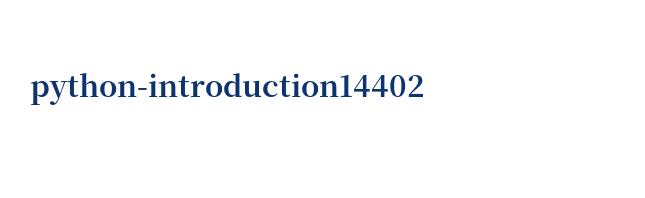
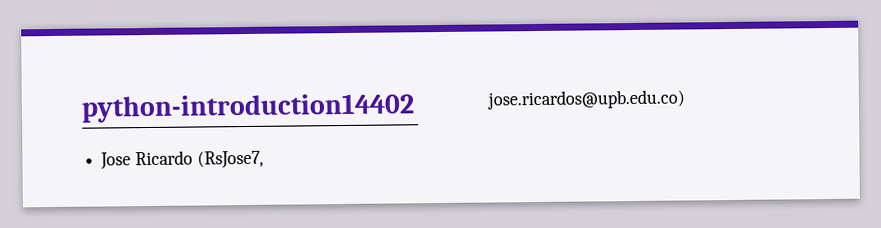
+ Jose Ricardo (RsJose7, jose.ricardos@upb.edu.co)

